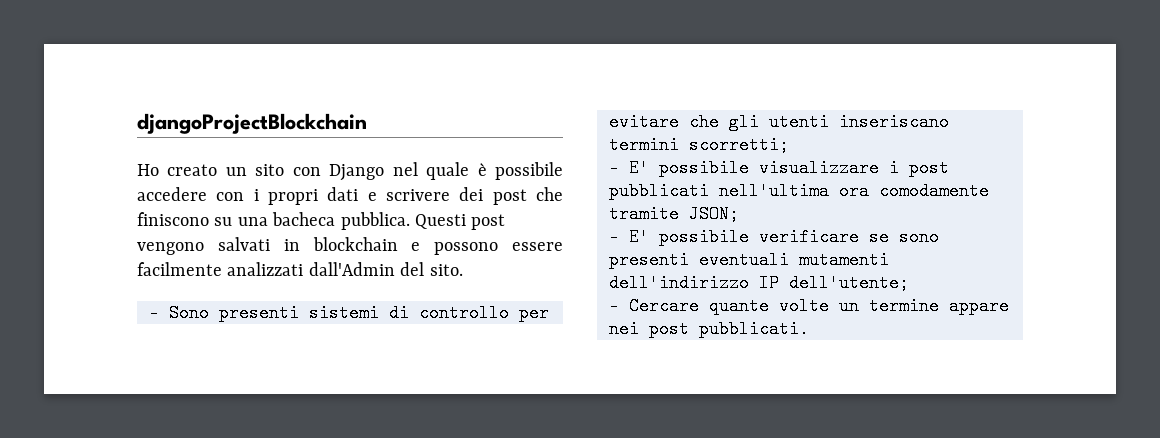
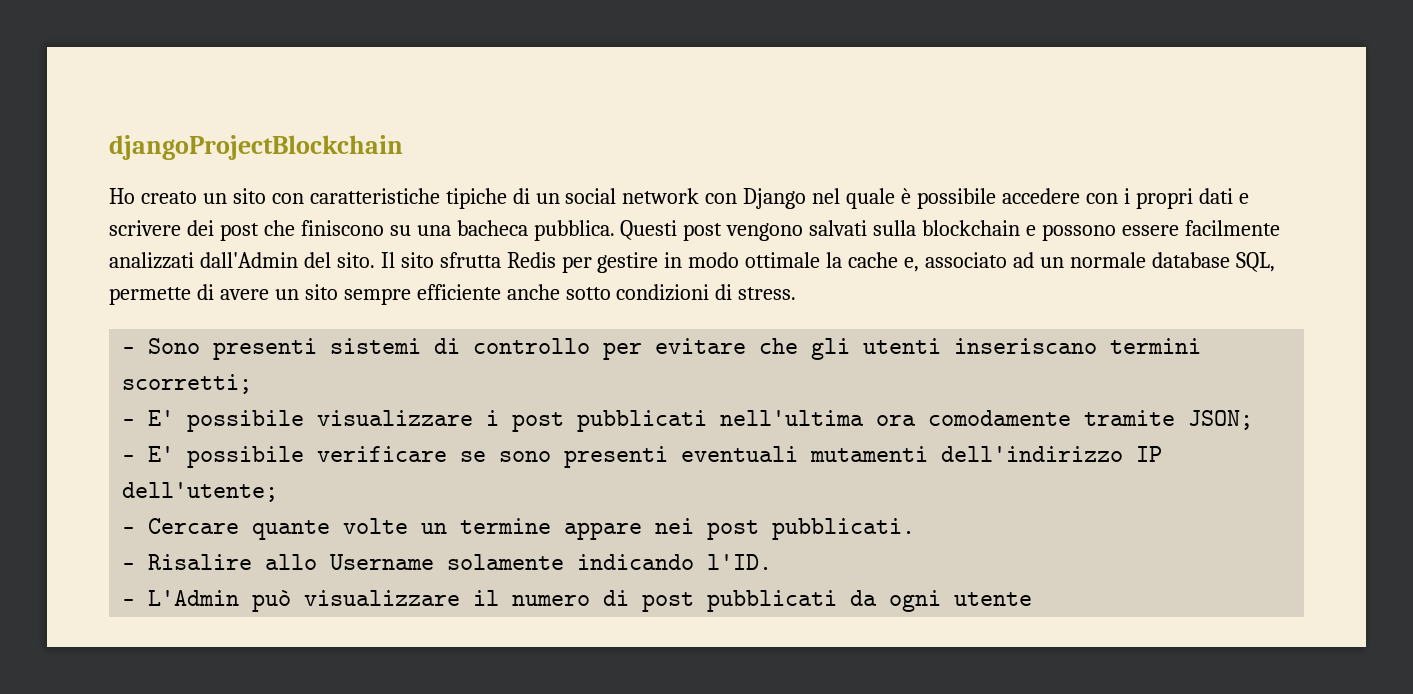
- Ho creato un sito con Django nel quale è possibile accedere con i propri dati e scrivere dei post che finiscono su una bacheca pubblica.
+ Ho creato un sito con caratteristiche tipiche di un social network con Django nel quale è possibile accedere con i propri dati e scrivere dei post che finiscono su una bacheca pubblica.
- Questi post vengono salvati in blockchain e possono essere facilmente analizzati dall'Admin del sito.
+ Questi post vengono salvati sulla blockchain e possono essere facilmente analizzati dall'Admin del sito. Il sito sfrutta Redis per gestire in modo ottimale la cache e, associato ad un normale database SQL, permette di avere un sito sempre efficiente anche sotto condizioni di stress.
+ - Risalire allo Username solamente indicando l'ID.
+ - L'Admin può visualizzare il numero di post pubblicati da ogni utente

